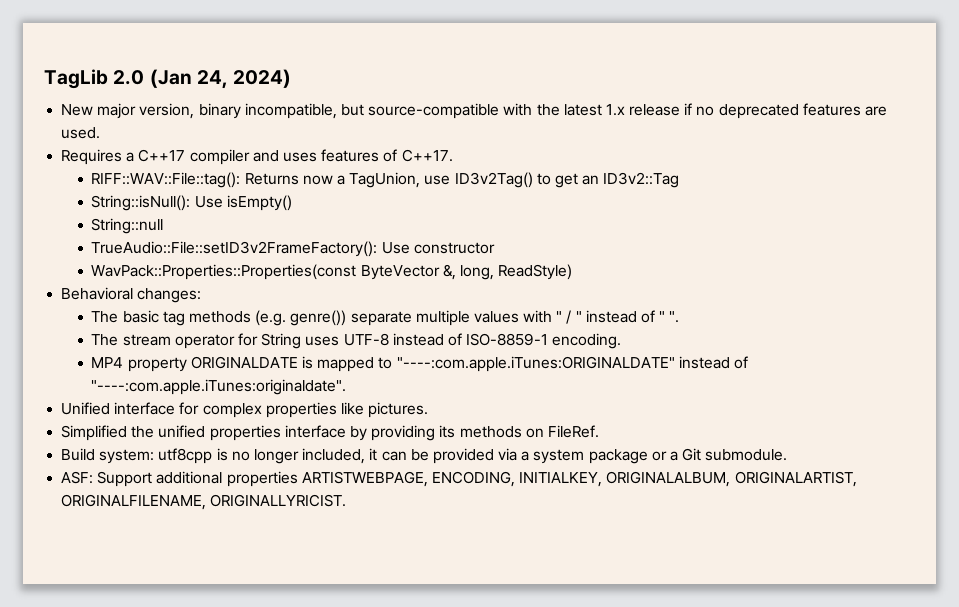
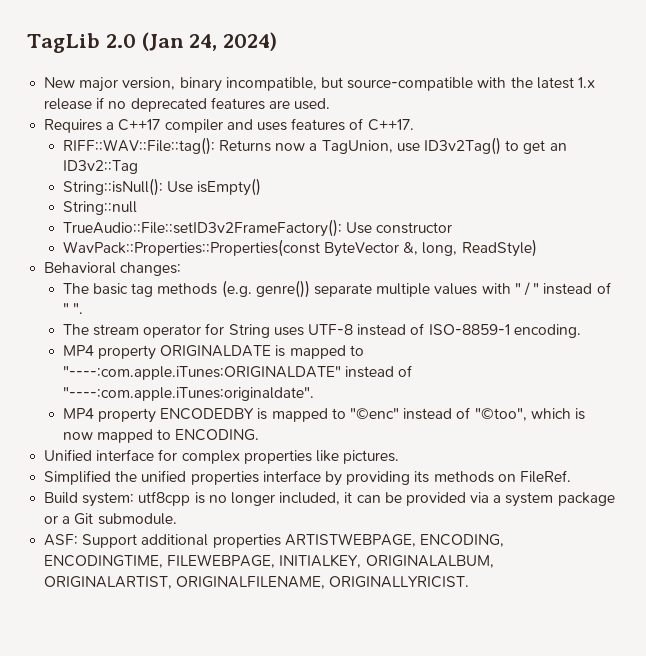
+ MP4 property ENCODEDBY is mapped to "©enc" instead of "©too", which is now mapped to ENCODING.
- ASF: Support additional properties ARTISTWEBPAGE, ENCODING, INITIALKEY, ORIGINALALBUM, ORIGINALARTIST, ORIGINALFILENAME, ORIGINALLYRICIST.
+ ASF: Support additional properties ARTISTWEBPAGE, ENCODING, ENCODINGTIME, FILEWEBPAGE, INITIALKEY, ORIGINALALBUM, ORIGINALARTIST, ORIGINALFILENAME, ORIGINALLYRICIST.

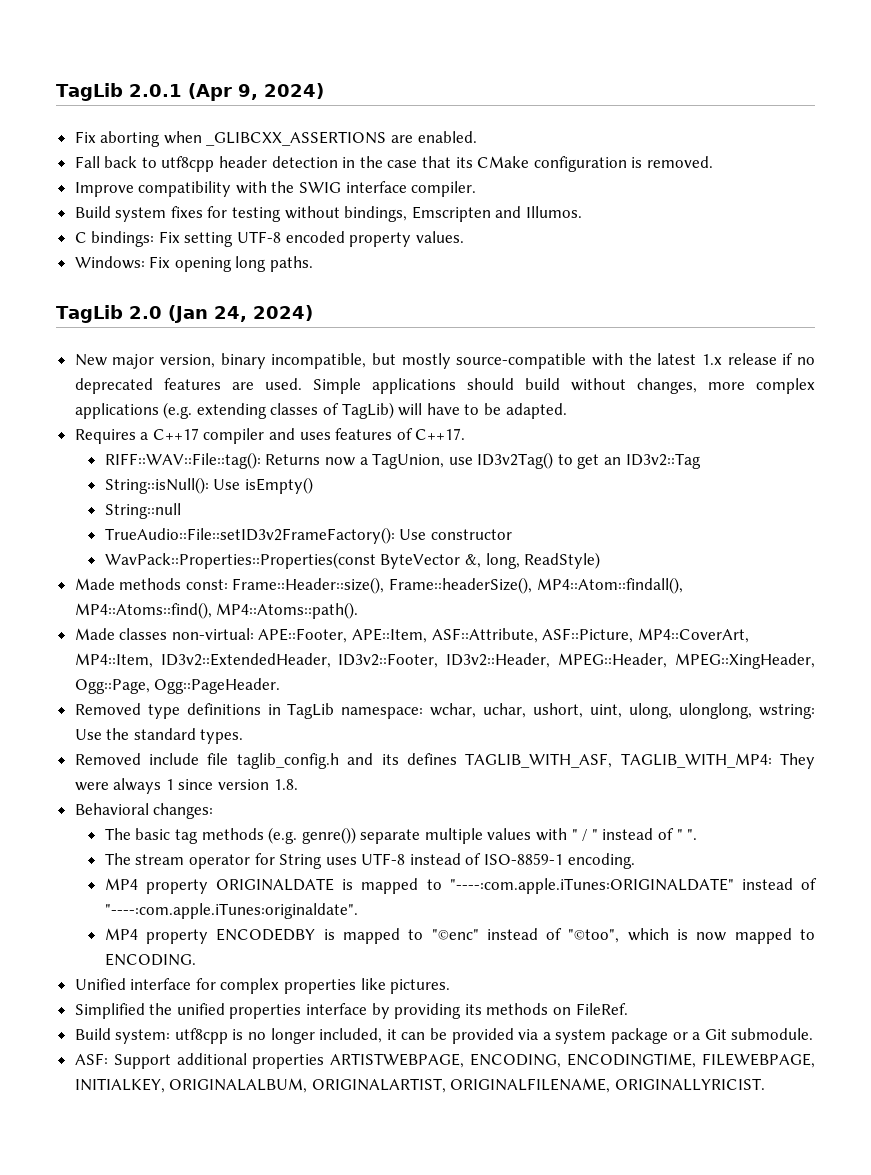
+ TagLib 2.0.1 (Apr 9, 2024)
+ Fix aborting when _GLIBCXX_ASSERTIONS are enabled.
+ Fall back to utf8cpp header detection in the case that its CMake configuration is removed.
+ Improve compatibility with the SWIG interface compiler.
+ Build system fixes for testing without bindings, Emscripten and Illumos.
+ C bindings: Fix setting UTF-8 encoded property values.
+ Windows: Fix opening long paths.
- New major version, binary incompatible, but source-compatible with the latest 1.x release if no deprecated features are used.
+ New major version, binary incompatible, but mostly source-compatible with the latest 1.x release if no deprecated features are used. Simple applications should build without changes, more complex applications (e.g. extending classes of TagLib) will have to be adapted.
+ Made methods const: Frame::Header::size(), Frame::headerSize(), MP4::Atom::findall(), MP4::Atoms::find(), MP4::Atoms::path().
+ Made classes non-virtual: APE::Footer, APE::Item, ASF::Attribute, ASF::Picture, MP4::CoverArt, MP4::Item, ID3v2::ExtendedHeader, ID3v2::Footer, ID3v2::Header, MPEG::Header, MPEG::XingHeader, Ogg::Page, Ogg::PageHeader.
+ Removed type definitions in TagLib namespace: wchar, uchar, ushort, uint, ulong, ulonglong, wstring: Use the standard types.
+ Removed include file taglib_config.h and its defines TAGLIB_WITH_ASF, TAGLIB_WITH_MP4: They were always 1 since version 1.8.

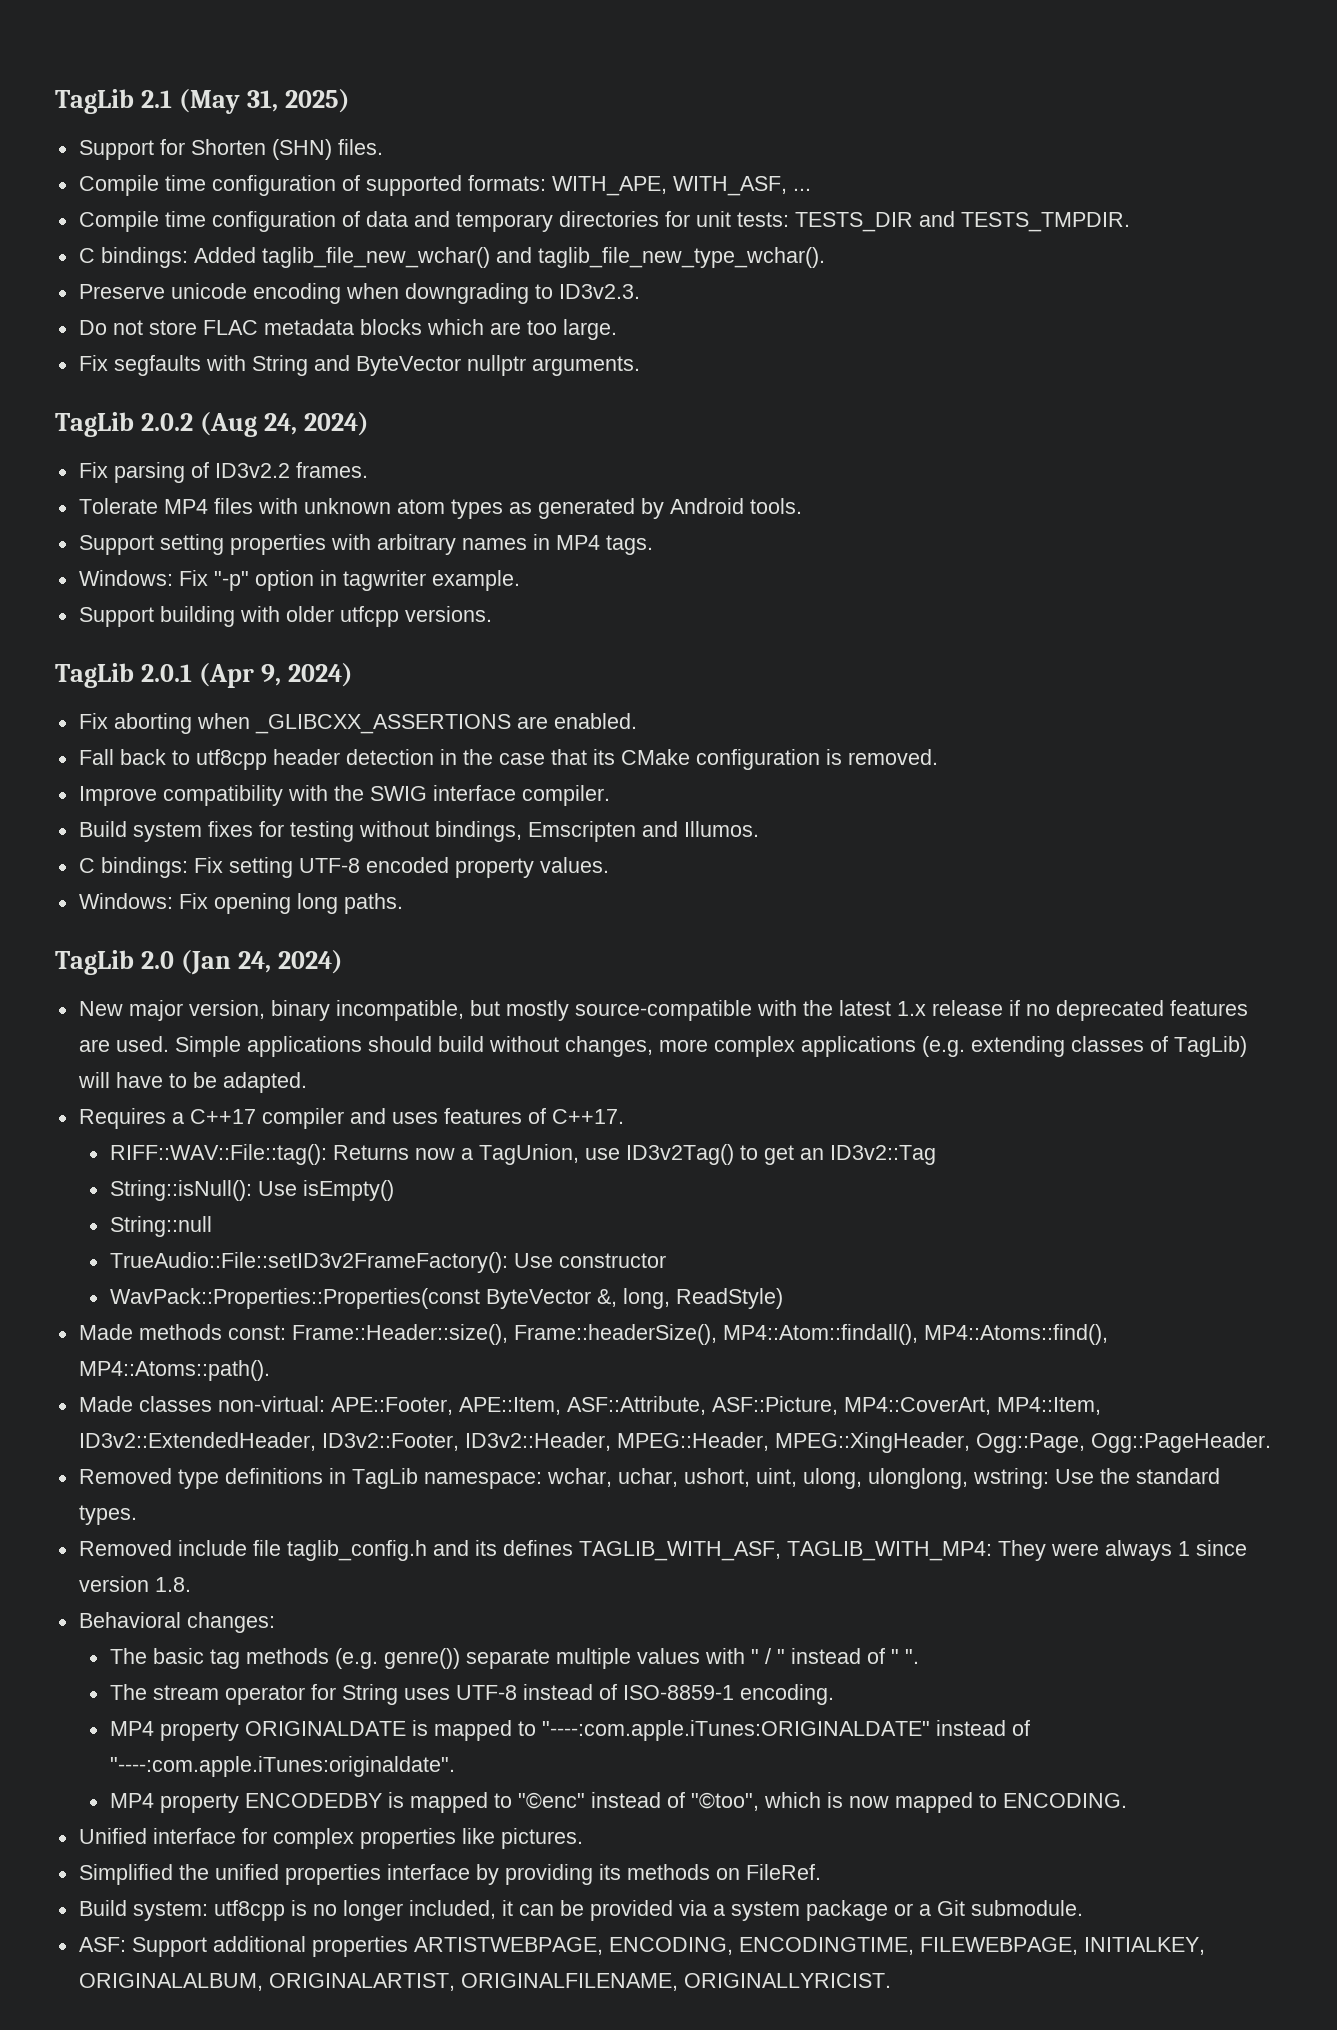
+ TagLib 2.1 (May 31, 2025)
+ Support for Shorten (SHN) files.
+ Compile time configuration of supported formats: WITH_APE, WITH_ASF, ...
+ Compile time configuration of data and temporary directories for unit tests: TESTS_DIR and TESTS_TMPDIR.
+ C bindings: Added taglib_file_new_wchar() and taglib_file_new_type_wchar().
+ Preserve unicode encoding when downgrading to ID3v2.3.
+ Do not store FLAC metadata blocks which are too large.
+ Fix segfaults with String and ByteVector nullptr arguments.
+ TagLib 2.0.2 (Aug 24, 2024)
+ Fix parsing of ID3v2.2 frames.
+ Tolerate MP4 files with unknown atom types as generated by Android tools.
+ Support setting properties with arbitrary names in MP4 tags.
+ Windows: Fix "-p" option in tagwriter example.
+ Support building with older utfcpp versions.

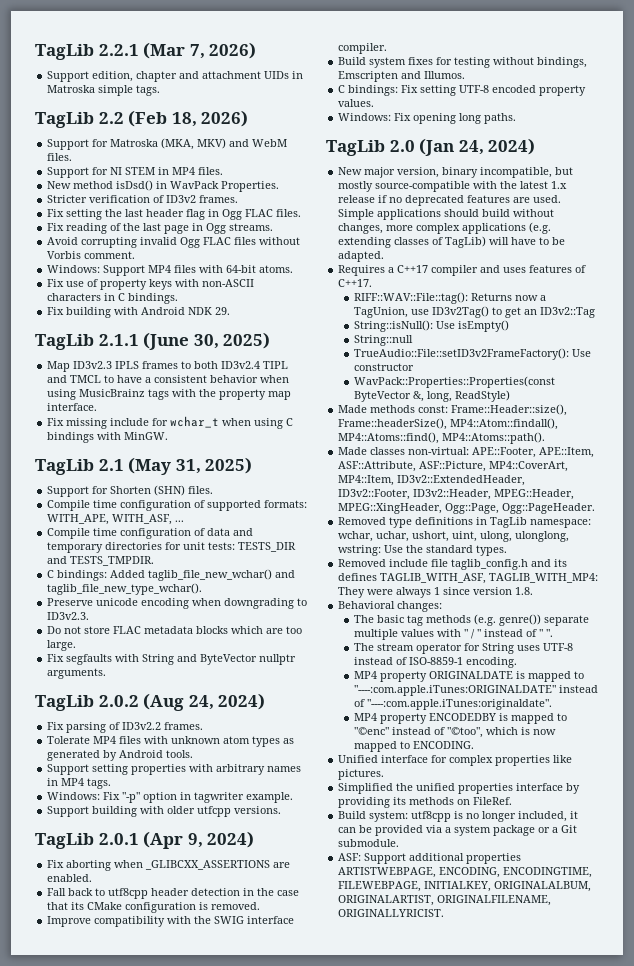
+ TagLib 2.2.1 (Mar 7, 2026)
+ Support edition, chapter and attachment UIDs in Matroska simple tags.
+ TagLib 2.2 (Feb 18, 2026)
+ Support for Matroska (MKA, MKV) and WebM files.
+ Support for NI STEM in MP4 files.
+ New method isDsd() in WavPack Properties.
+ Stricter verification of ID3v2 frames.
+ Fix setting the last header flag in Ogg FLAC files.
+ Fix reading of the last page in Ogg streams.
+ Avoid corrupting invalid Ogg FLAC files without Vorbis comment.
+ Windows: Support MP4 files with 64-bit atoms.
+ Fix use of property keys with non-ASCII characters in C bindings.
+ Fix building with Android NDK 29.
+ TagLib 2.1.1 (June 30, 2025)
+ Map ID3v2.3 IPLS frames to both ID3v2.4 TIPL and TMCL to have a consistent behavior when using MusicBrainz tags with the property map interface.
+ Fix missing include for wchar_t when using C bindings with MinGW.

